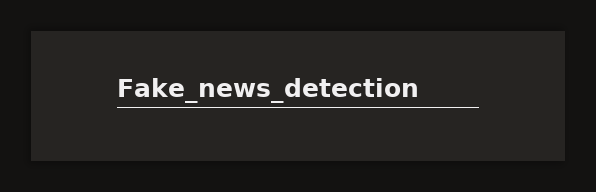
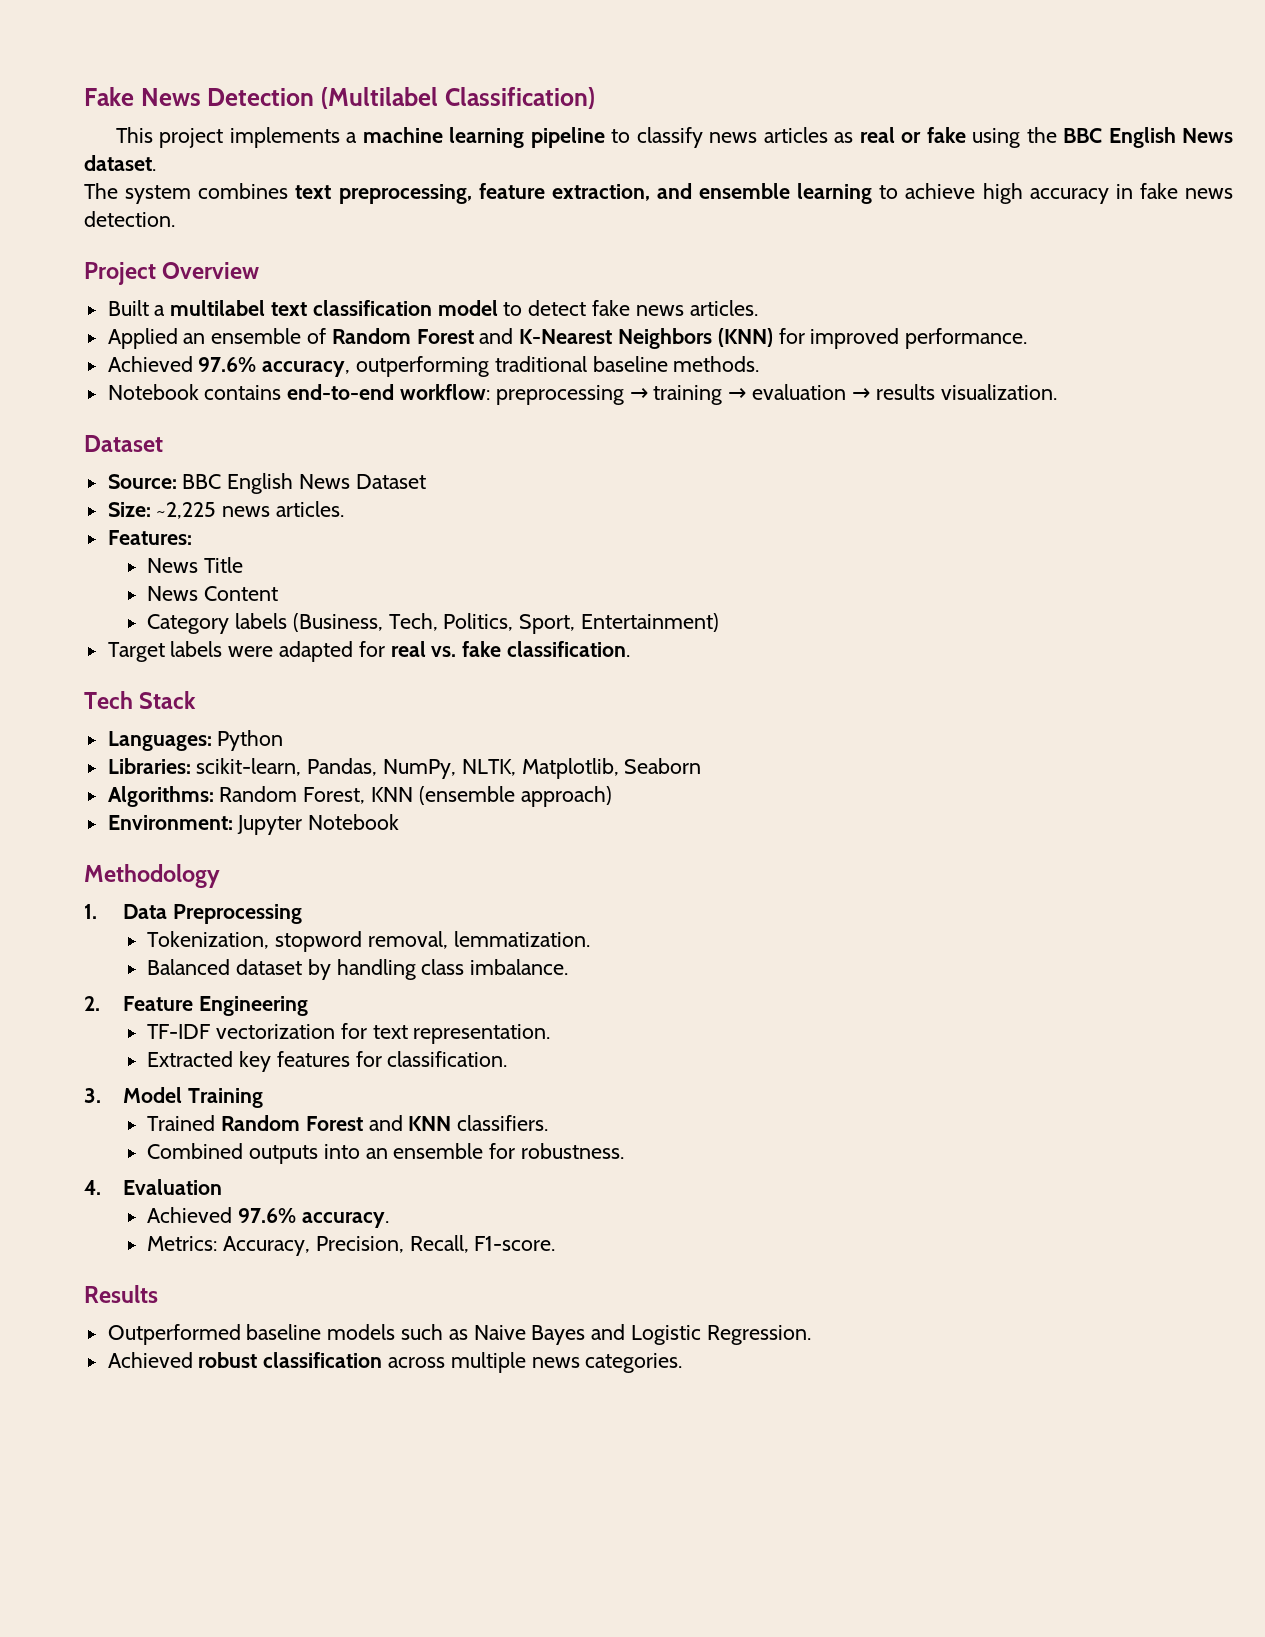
- Fake_news_detection
+ Fake News Detection (Multilabel Classification)
+ This project implements a machine learning pipeline to classify news articles as real or fake using the BBC English News dataset.
+ The system combines text preprocessing, feature extraction, and ensemble learning to achieve high accuracy in fake news detection.
+ Project Overview
+ Built a multilabel text classification model to detect fake news articles.
+ Applied an ensemble of Random Forest and K-Nearest Neighbors (KNN) for improved performance.
+ Achieved 97.6% accuracy, outperforming traditional baseline methods.
+ Notebook contains end-to-end workflow: preprocessing → training → evaluation → results visualization.
+ Dataset
+ Source: BBC English News Dataset
+ Size: ~2,225 news articles.
+ Features:
+ News Title
+ News Content
+ Category labels (Business, Tech, Politics, Sport, Entertainment)
+ Target labels were adapted for real vs. fake classification.
+ Tech Stack
+ Languages: Python
+ Libraries: scikit-learn, Pandas, NumPy, NLTK, Matplotlib, Seaborn
+ Algorithms: Random Forest, KNN (ensemble approach)
+ Environment: Jupyter Notebook
+ Methodology
+ 1. Data Preprocessing
+ Tokenization, stopword removal, lemmatization.
+ Balanced dataset by handling class imbalance.
+ 2. Feature Engineering
+ TF-IDF vectorization for text representation.
+ Extracted key features for classification.
+ 3. Model Training
+ Trained Random Forest and KNN classifiers.
+ Combined outputs into an ensemble for robustness.
+ 4. Evaluation
+ Achieved 97.6% accuracy.
+ Metrics: Accuracy, Precision, Recall, F1-score.
+ Results
+ Outperformed baseline models such as Naive Bayes and Logistic Regression.
+ Achieved robust classification across multiple news categories.

